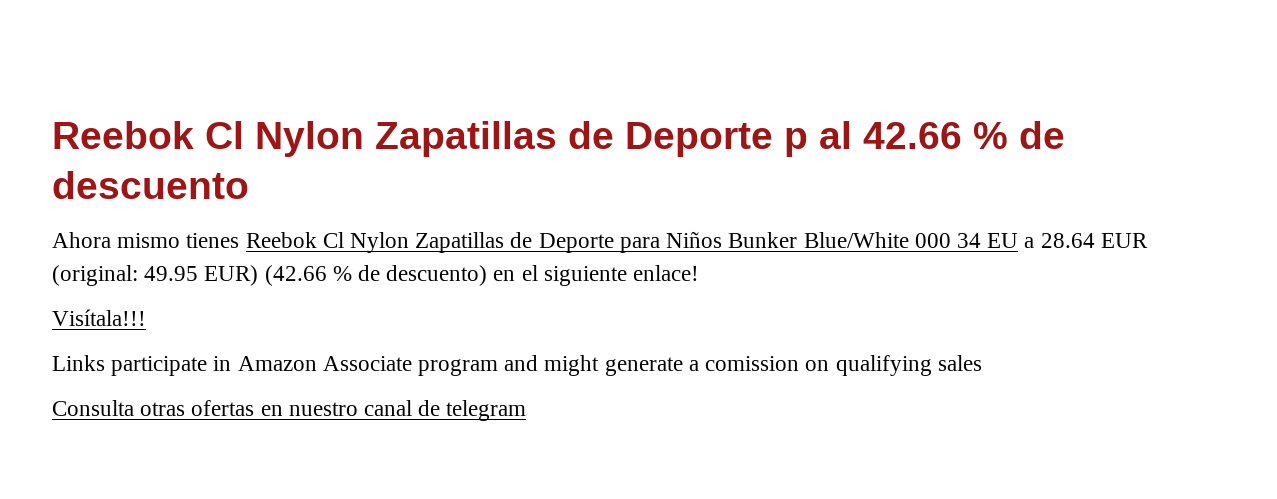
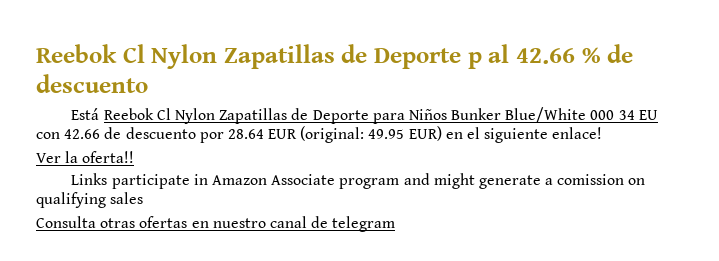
- Ahora mismo tienes Reebok Cl Nylon Zapatillas de Deporte para Niños Bunker Blue/White 000 34 EU a 28.64 EUR (original: 49.95 EUR) (42.66 % de descuento) en el siguiente enlace!
+ Está Reebok Cl Nylon Zapatillas de Deporte para Niños Bunker Blue/White 000 34 EU con 42.66 de descuento por 28.64 EUR (original: 49.95 EUR) en el siguiente enlace!
- Visítala!!!
+ Ver la oferta!!

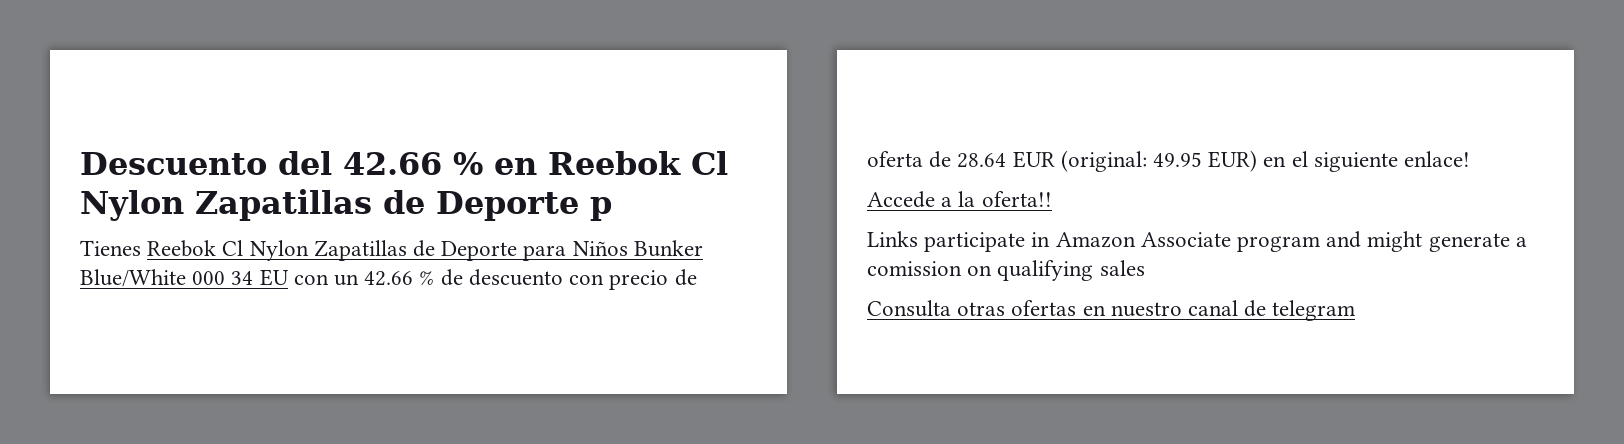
- Reebok Cl Nylon Zapatillas de Deporte p al 42.66 % de descuento
- Está Reebok Cl Nylon Zapatillas de Deporte para Niños Bunker Blue/White 000 34 EU con 42.66 de descuento por 28.64 EUR (original: 49.95 EUR) en el siguiente enlace!
+ Descuento del 42.66 % en Reebok Cl Nylon Zapatillas de Deporte p
+ Tienes Reebok Cl Nylon Zapatillas de Deporte para Niños Bunker Blue/White 000 34 EU con un 42.66 % de descuento con precio de oferta de 28.64 EUR (original: 49.95 EUR) en el siguiente enlace!
- Ver la oferta!!
+ Accede a la oferta!!

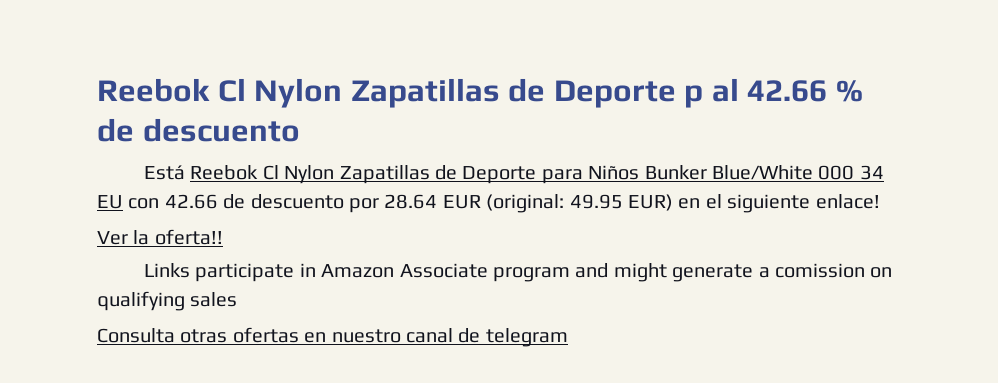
- Descuento del 42.66 % en Reebok Cl Nylon Zapatillas de Deporte p
- Tienes Reebok Cl Nylon Zapatillas de Deporte para Niños Bunker Blue/White 000 34 EU con un 42.66 % de descuento con precio de oferta de 28.64 EUR (original: 49.95 EUR) en el siguiente enlace!
+ Reebok Cl Nylon Zapatillas de Deporte p al 42.66 % de descuento
+ Está Reebok Cl Nylon Zapatillas de Deporte para Niños Bunker Blue/White 000 34 EU con 42.66 de descuento por 28.64 EUR (original: 49.95 EUR) en el siguiente enlace!
- Accede a la oferta!!
+ Ver la oferta!!

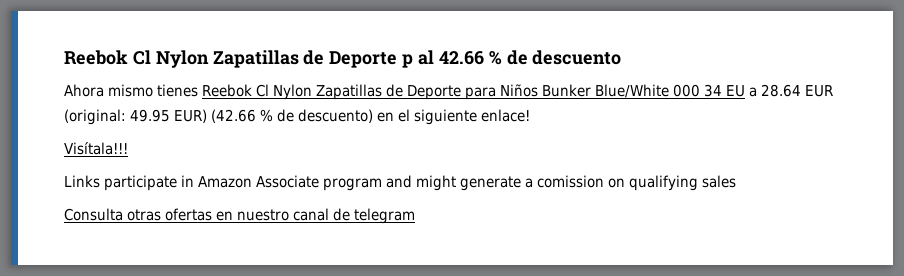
- Está Reebok Cl Nylon Zapatillas de Deporte para Niños Bunker Blue/White 000 34 EU con 42.66 de descuento por 28.64 EUR (original: 49.95 EUR) en el siguiente enlace!
+ Ahora mismo tienes Reebok Cl Nylon Zapatillas de Deporte para Niños Bunker Blue/White 000 34 EU a 28.64 EUR (original: 49.95 EUR) (42.66 % de descuento) en el siguiente enlace!
- Ver la oferta!!
+ Visítala!!!

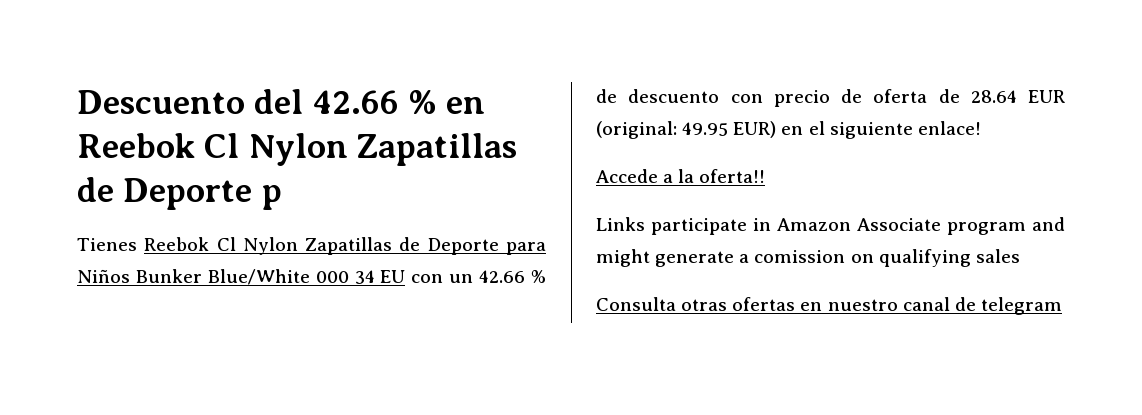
- Reebok Cl Nylon Zapatillas de Deporte p al 42.66 % de descuento
- Ahora mismo tienes Reebok Cl Nylon Zapatillas de Deporte para Niños Bunker Blue/White 000 34 EU a 28.64 EUR (original: 49.95 EUR) (42.66 % de descuento) en el siguiente enlace!
+ Descuento del 42.66 % en Reebok Cl Nylon Zapatillas de Deporte p
+ Tienes Reebok Cl Nylon Zapatillas de Deporte para Niños Bunker Blue/White 000 34 EU con un 42.66 % de descuento con precio de oferta de 28.64 EUR (original: 49.95 EUR) en el siguiente enlace!
- Visítala!!!
+ Accede a la oferta!!

